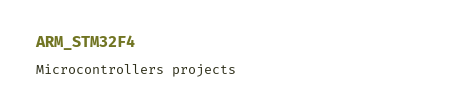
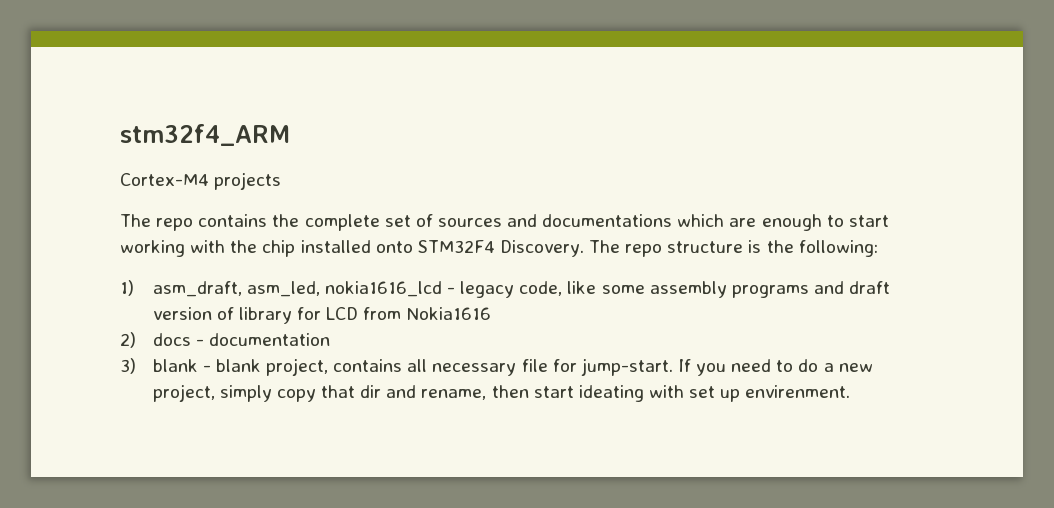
- ARM_STM32F4
- Microcontrollers projects
+ stm32f4_ARM
+ Cortex-M4 projects
+ The repo contains the complete set of sources and documentations which are enough to start working with the chip installed onto STM32F4 Discovery. The repo structure is the following:
+ 1) asm_draft, asm_led, nokia1616_lcd - legacy code, like some assembly programs and draft version of library for LCD from Nokia1616
+ 2) docs - documentation
+ 3) blank - blank project, contains all necessary file for jump-start. If you need to do a new project, simply copy that dir and rename, then start ideating with set up envirenment.

